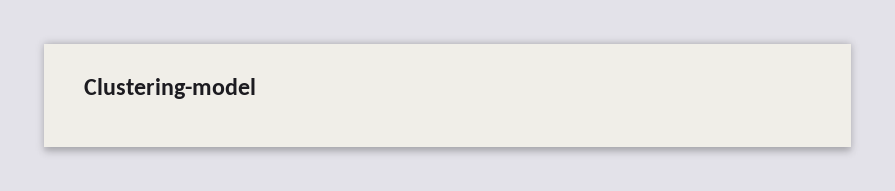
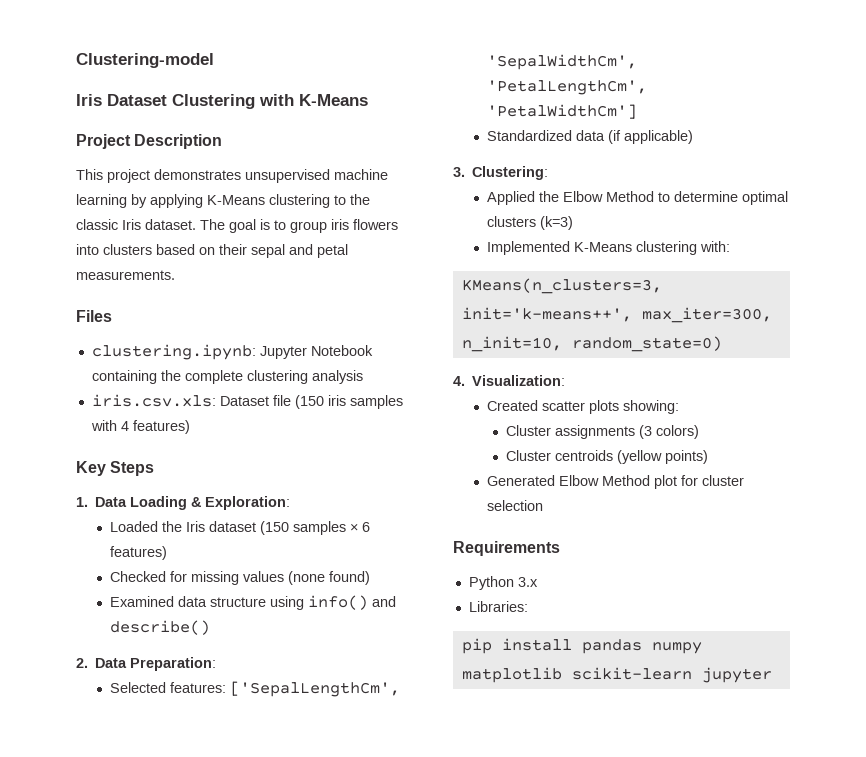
+ Iris Dataset Clustering with K-Means
+ Project Description
+ This project demonstrates unsupervised machine learning by applying K-Means clustering to the classic Iris dataset. The goal is to group iris flowers into clusters based on their sepal and petal measurements.
+ Files
+ clustering.ipynb: Jupyter Notebook containing the complete clustering analysis
+ iris.csv.xls: Dataset file (150 iris samples with 4 features)
+ Key Steps
+ 1. Data Loading & Exploration:
+ Loaded the Iris dataset (150 samples × 6 features)
+ Checked for missing values (none found)
+ Examined data structure using info() and describe()
+ 2. Data Preparation:
+ Selected features: ['SepalLengthCm', 'SepalWidthCm', 'PetalLengthCm', 'PetalWidthCm']
+ Standardized data (if applicable)
+ 3. Clustering:
+ Applied the Elbow Method to determine optimal clusters (k=3)
+ Implemented K-Means clustering with:
+ KMeans(n_clusters=3, init='k-means++', max_iter=300, n_init=10, random_state=0)
+ 4. Visualization:
+ Created scatter plots showing:
+ Cluster assignments (3 colors)
+ Cluster centroids (yellow points)
+ Generated Elbow Method plot for cluster selection
+ Requirements
+ Python 3.x
+ Libraries:
+ pip install pandas numpy matplotlib scikit-learn jupyter

